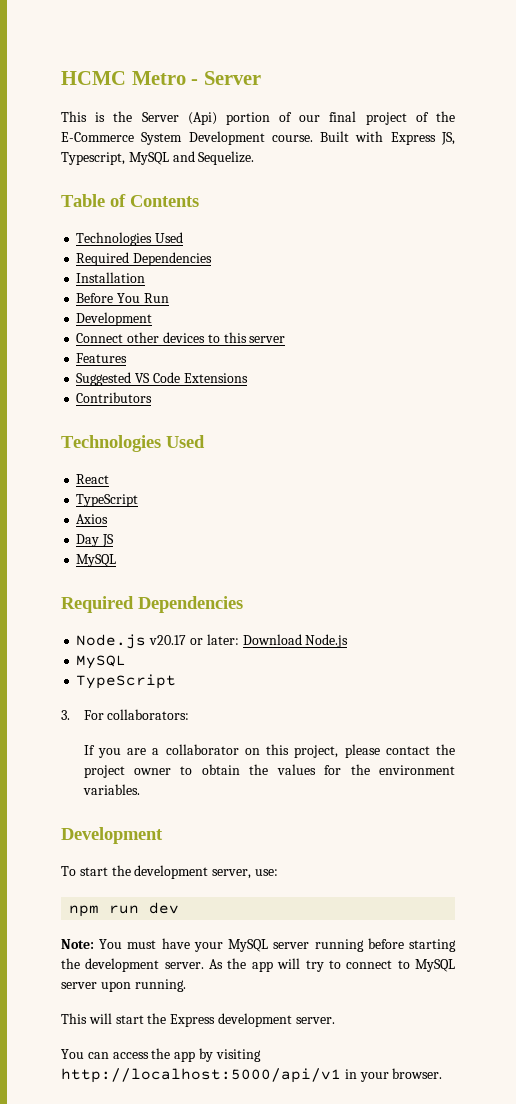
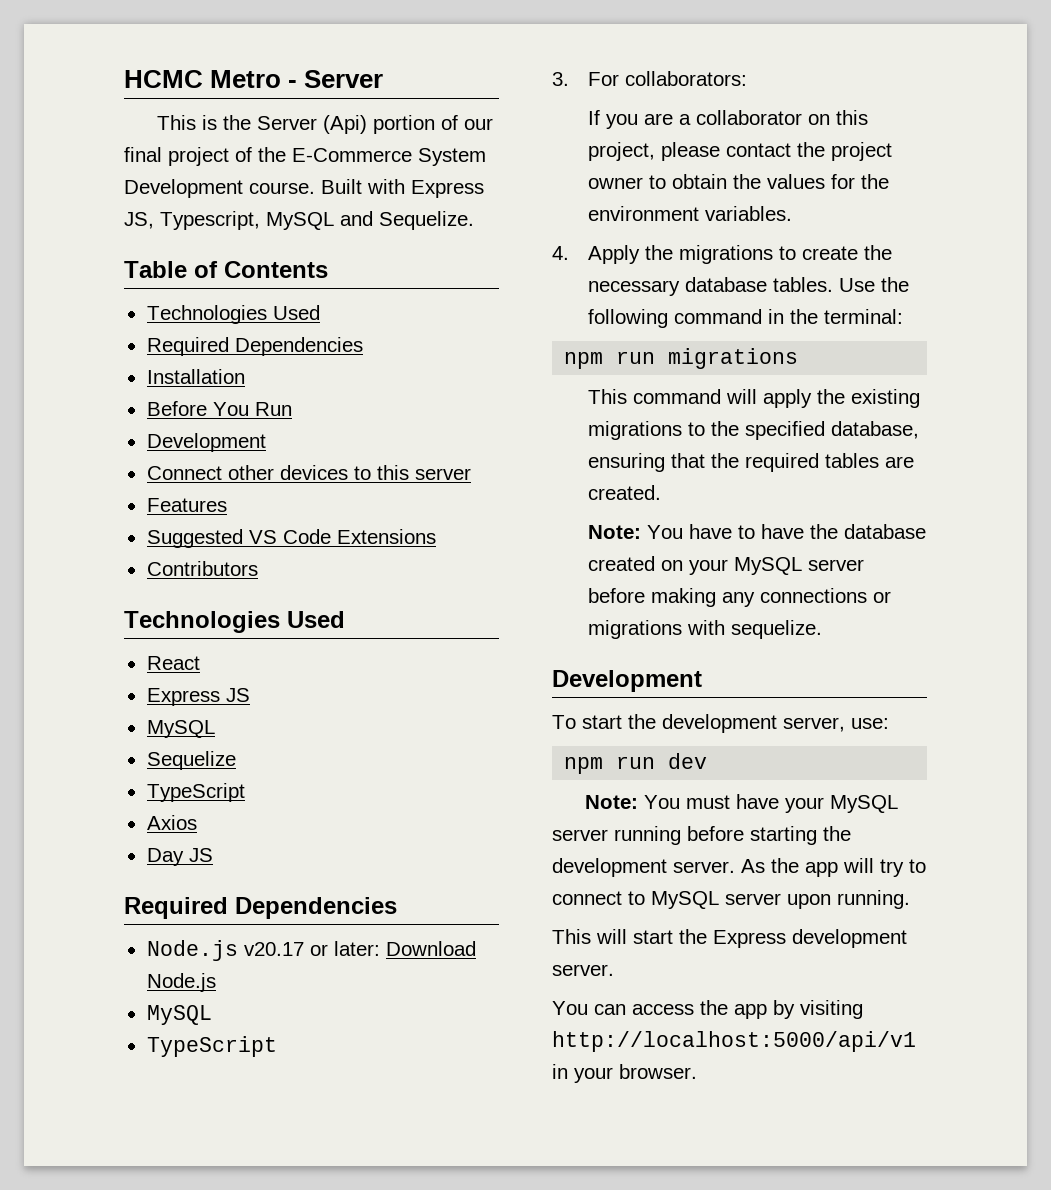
+ Express JS
+ MySQL
+ Sequelize
  Day JS
- MySQL
+ 4. Apply the migrations to create the necessary database tables. Use the following command in the terminal:
+ npm run migrations
+ This command will apply the existing migrations to the specified database, ensuring that the required tables are created.
+ Note: You have to have the database created on your MySQL server before making any connections or migrations with sequelize.

